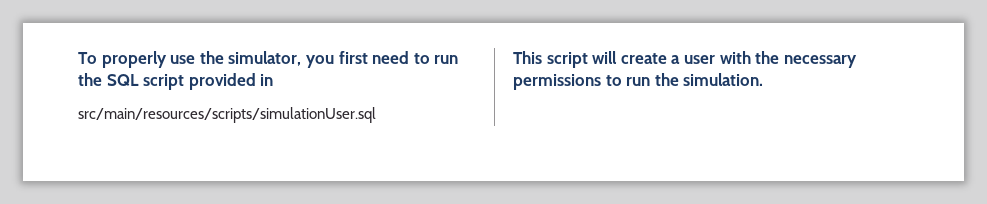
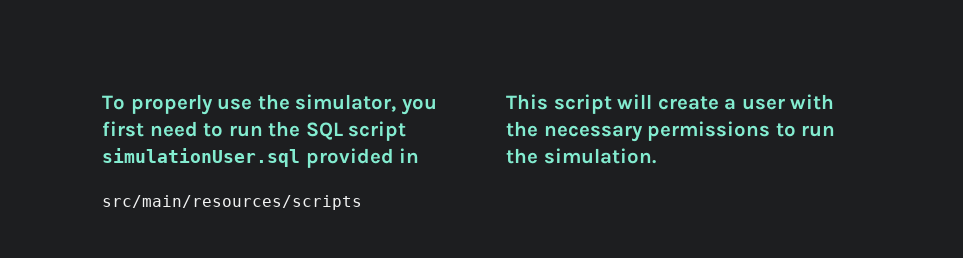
- To properly use the simulator, you first need to run the SQL script provided in
+ To properly use the simulator, you first need to run the SQL script simulationUser.sql provided in
- src/main/resources/scripts/simulationUser.sql
+ src/main/resources/scripts

